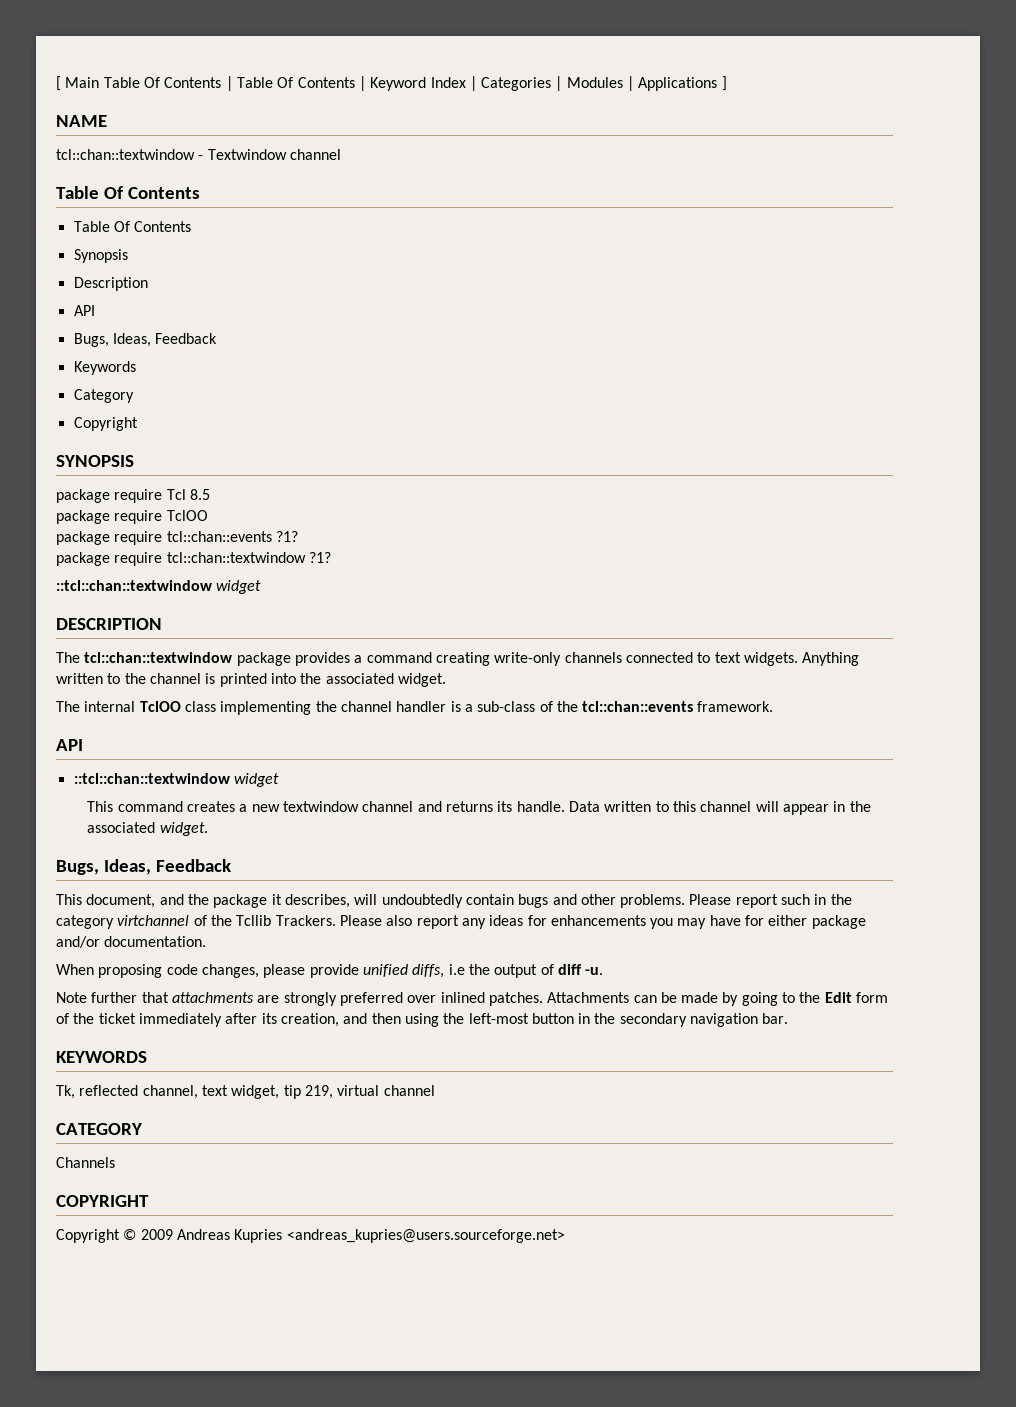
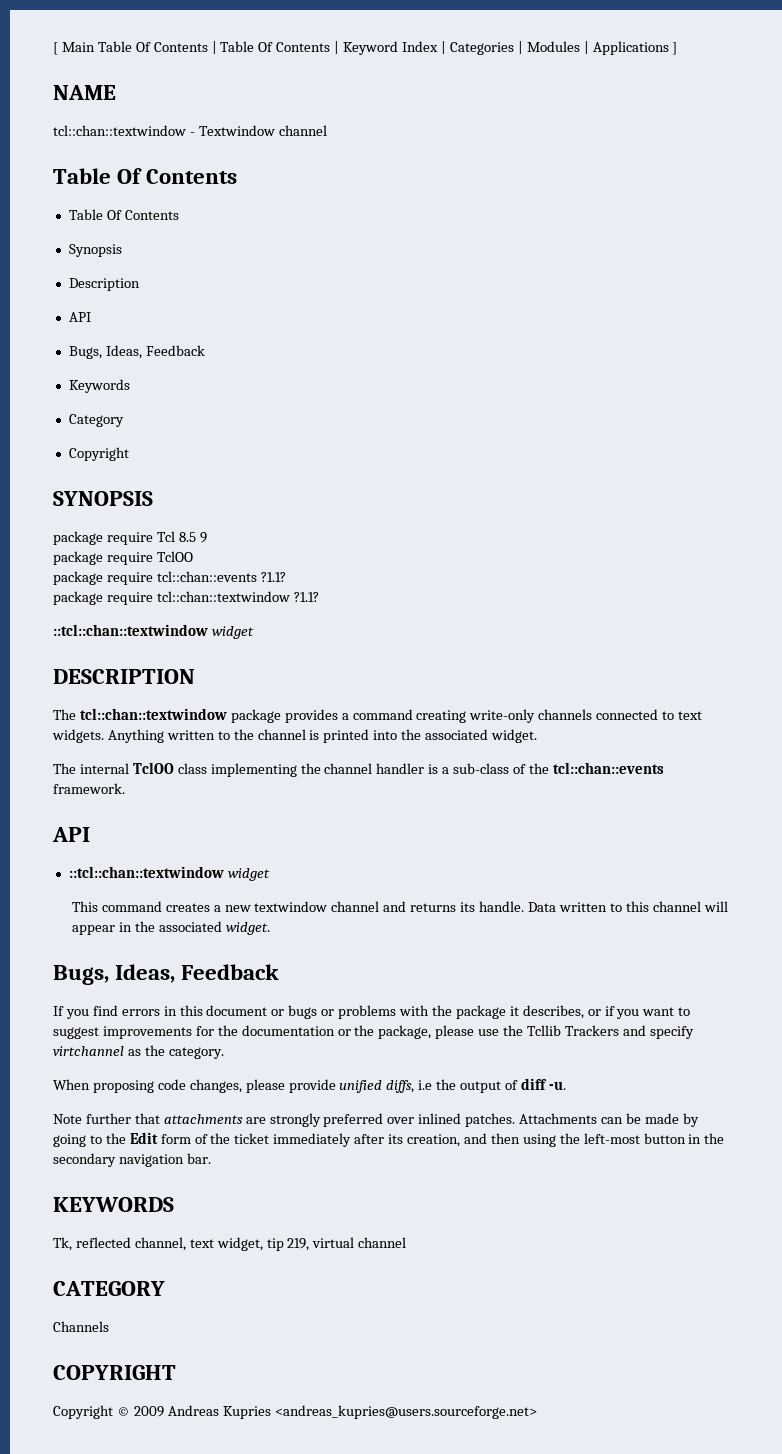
- package require Tcl 8.5
+ package require Tcl 8.5 9
- package require tcl::chan::events ?1?
+ package require tcl::chan::events ?1.1?
- package require tcl::chan::textwindow ?1?
+ package require tcl::chan::textwindow ?1.1?
- This document, and the package it describes, will undoubtedly contain bugs and other problems. Please report such in the category virtchannel of the Tcllib Trackers. Please also report any ideas for enhancements you may have for either package and/or documentation.
+ If you find errors in this document or bugs or problems with the package it describes, or if you want to suggest improvements for the documentation or the package, please use the Tcllib Trackers and specify virtchannel as the category.

